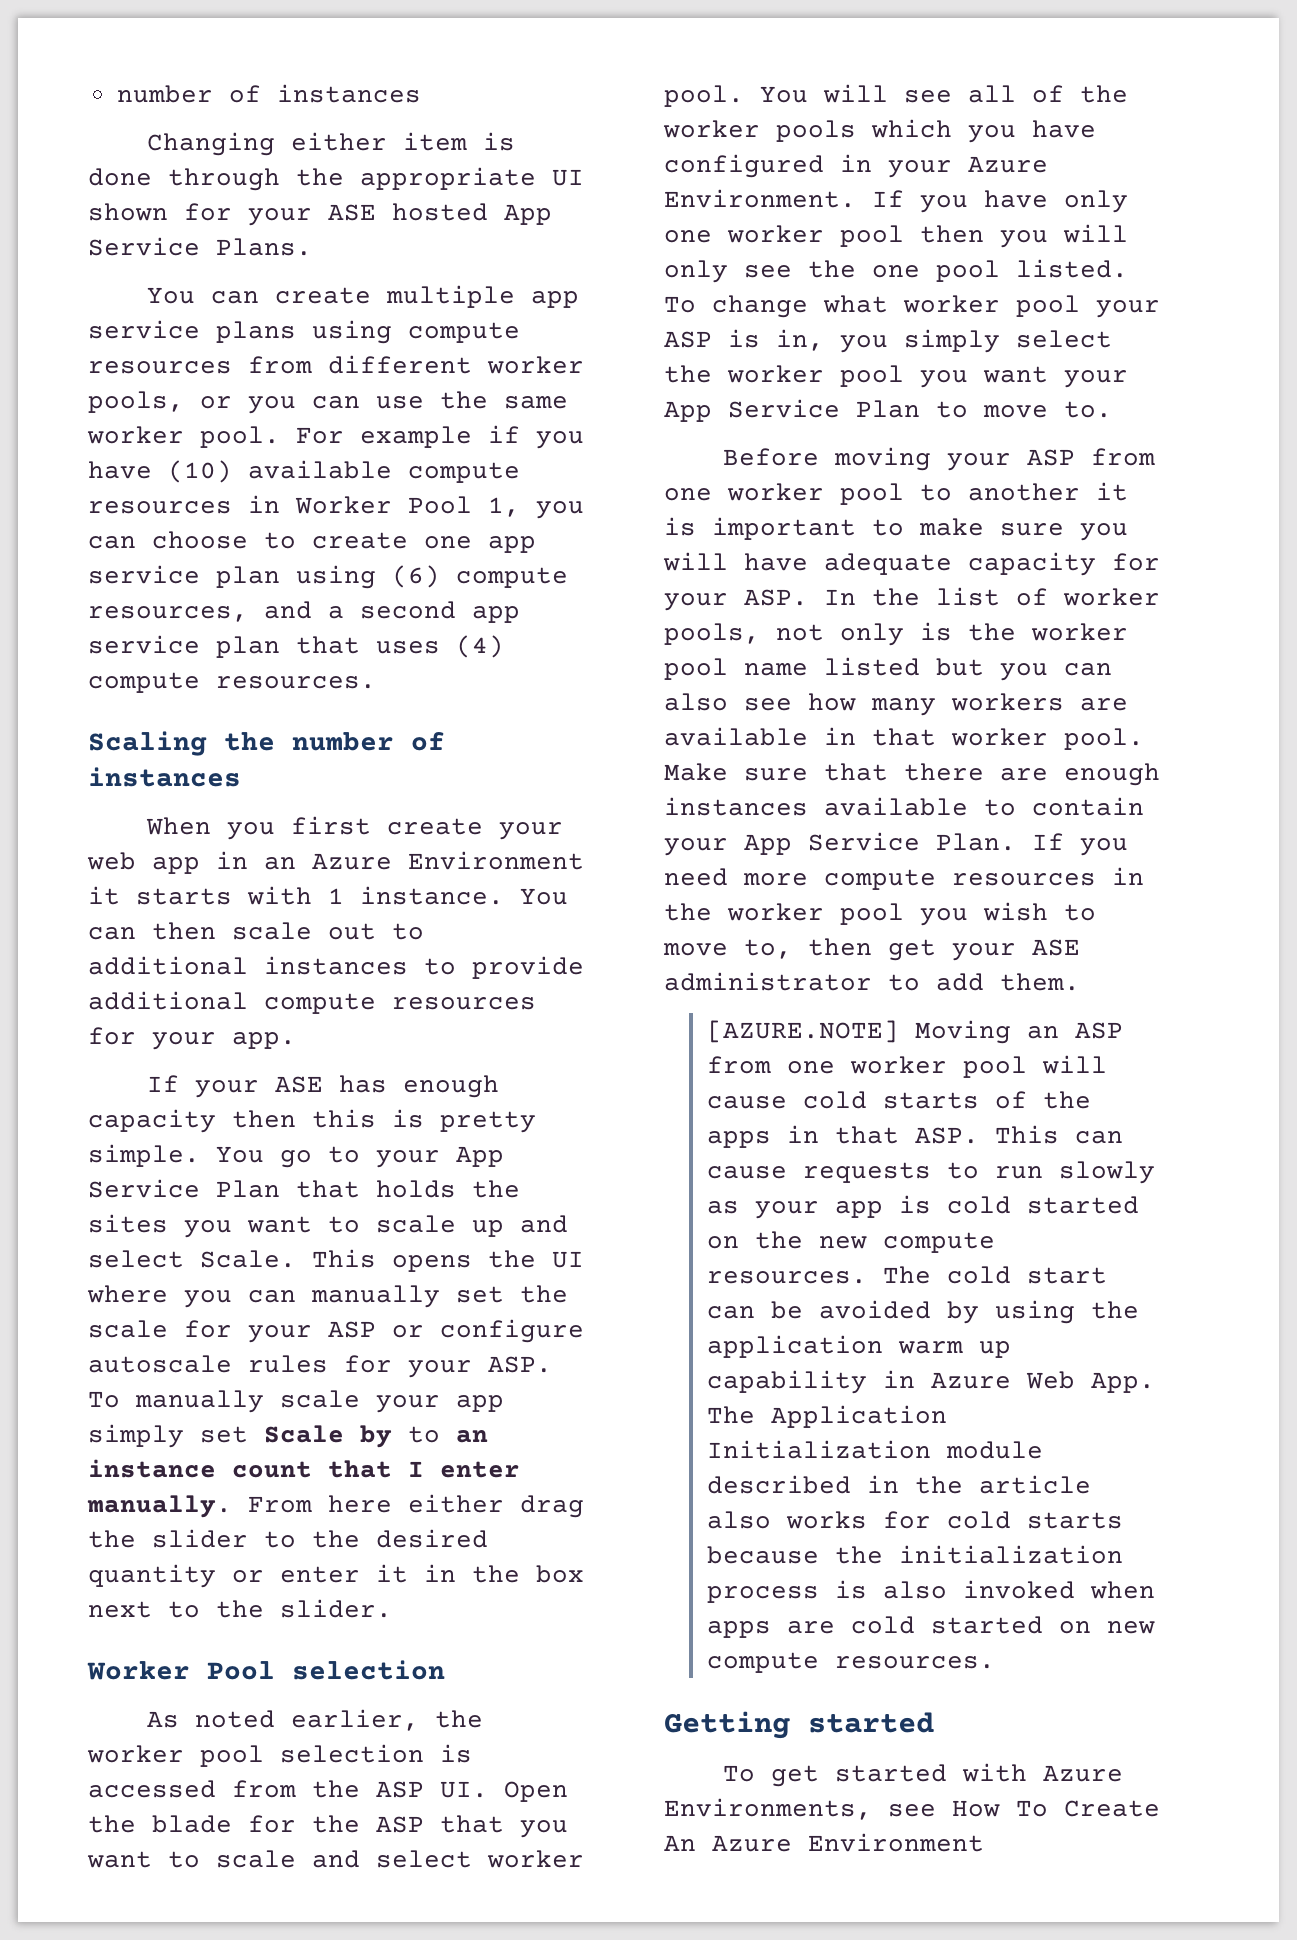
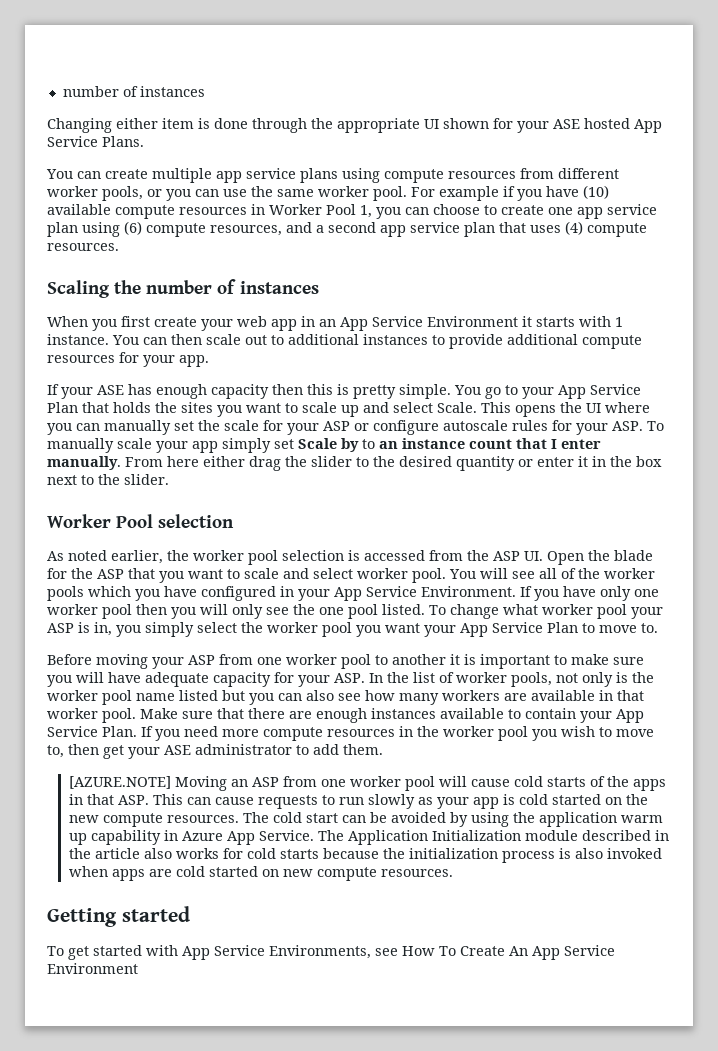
- When you first create your web app in an Azure Environment it starts with 1 instance.
+ When you first create your web app in an App Service Environment it starts with 1 instance.
- You will see all of the worker pools which you have configured in your Azure Environment.
+ You will see all of the worker pools which you have configured in your App Service Environment.
- The cold start can be avoided by using the application warm up capability in Azure Web App. The Application Initialization module described in the article also works for cold starts because the initialization process is also invoked when apps are cold started on new compute resources.
+ The cold start can be avoided by using the application warm up capability in Azure App Service. The Application Initialization module described in the article also works for cold starts because the initialization process is also invoked when apps are cold started on new compute resources.
- To get started with Azure Environments, see How To Create An Azure Environment
+ To get started with App Service Environments, see How To Create An App Service Environment

